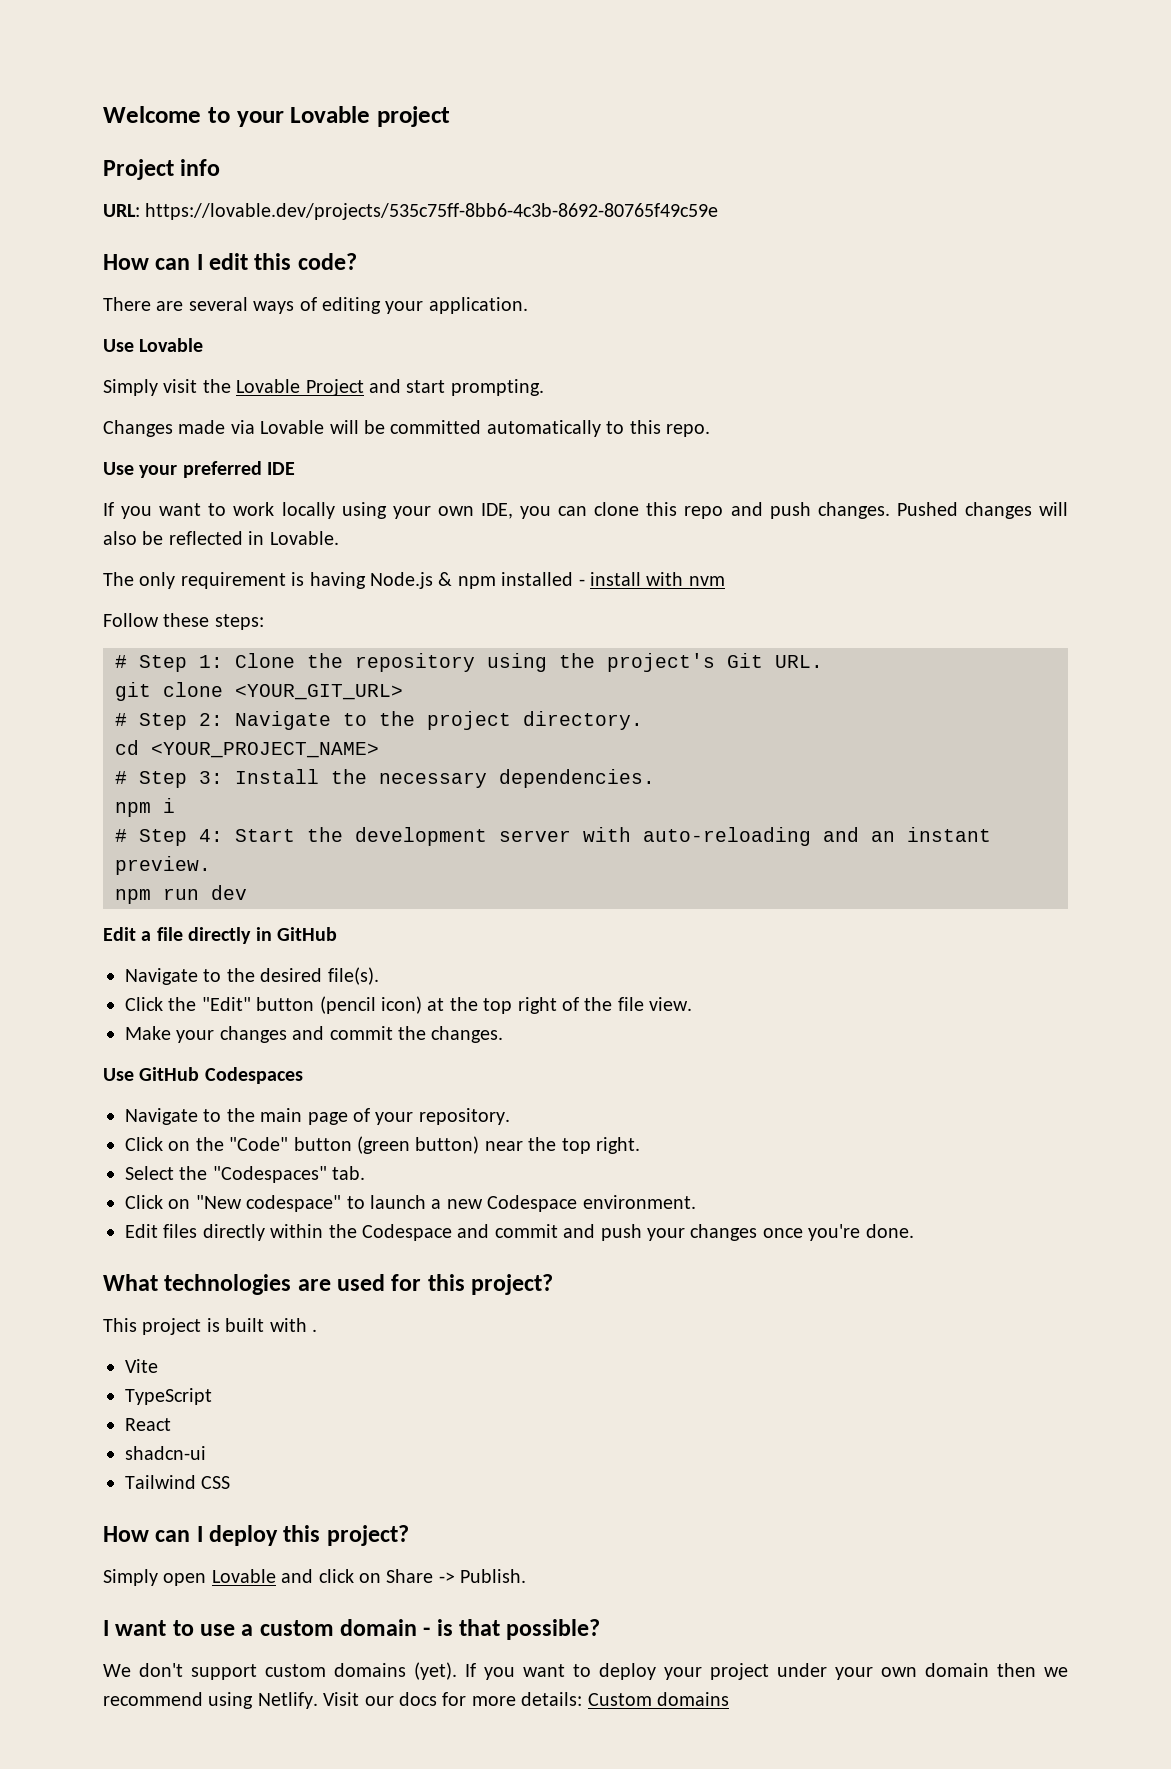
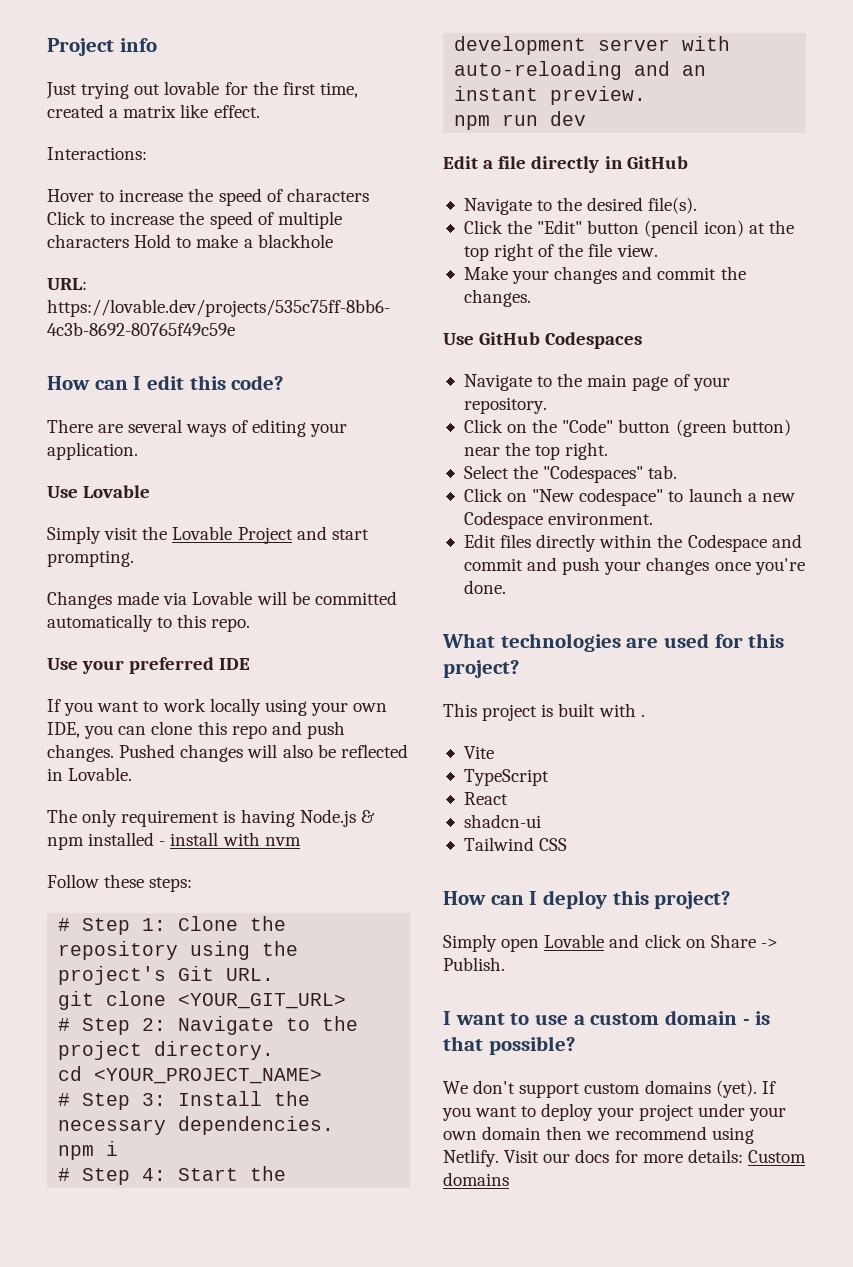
- Welcome to your Lovable project
  Project info
+ Just trying out lovable for the first time, created a matrix like effect.
+ Interactions:
+ Hover to increase the speed of characters Click to increase the speed of multiple characters Hold to make a blackhole

